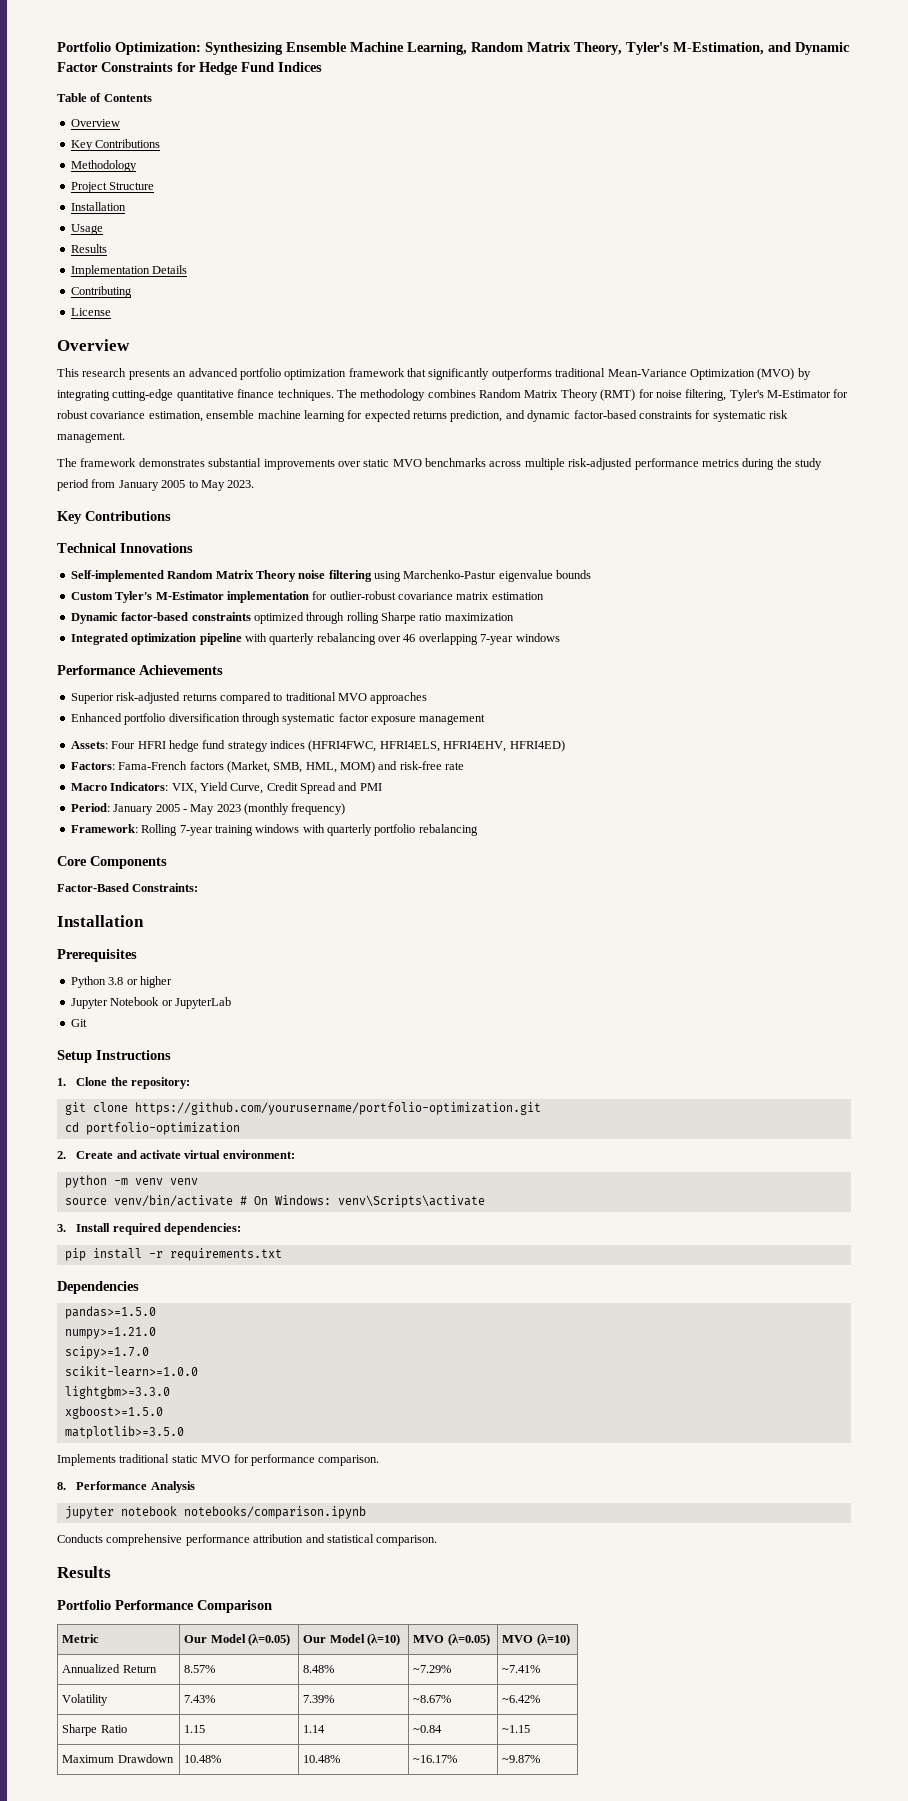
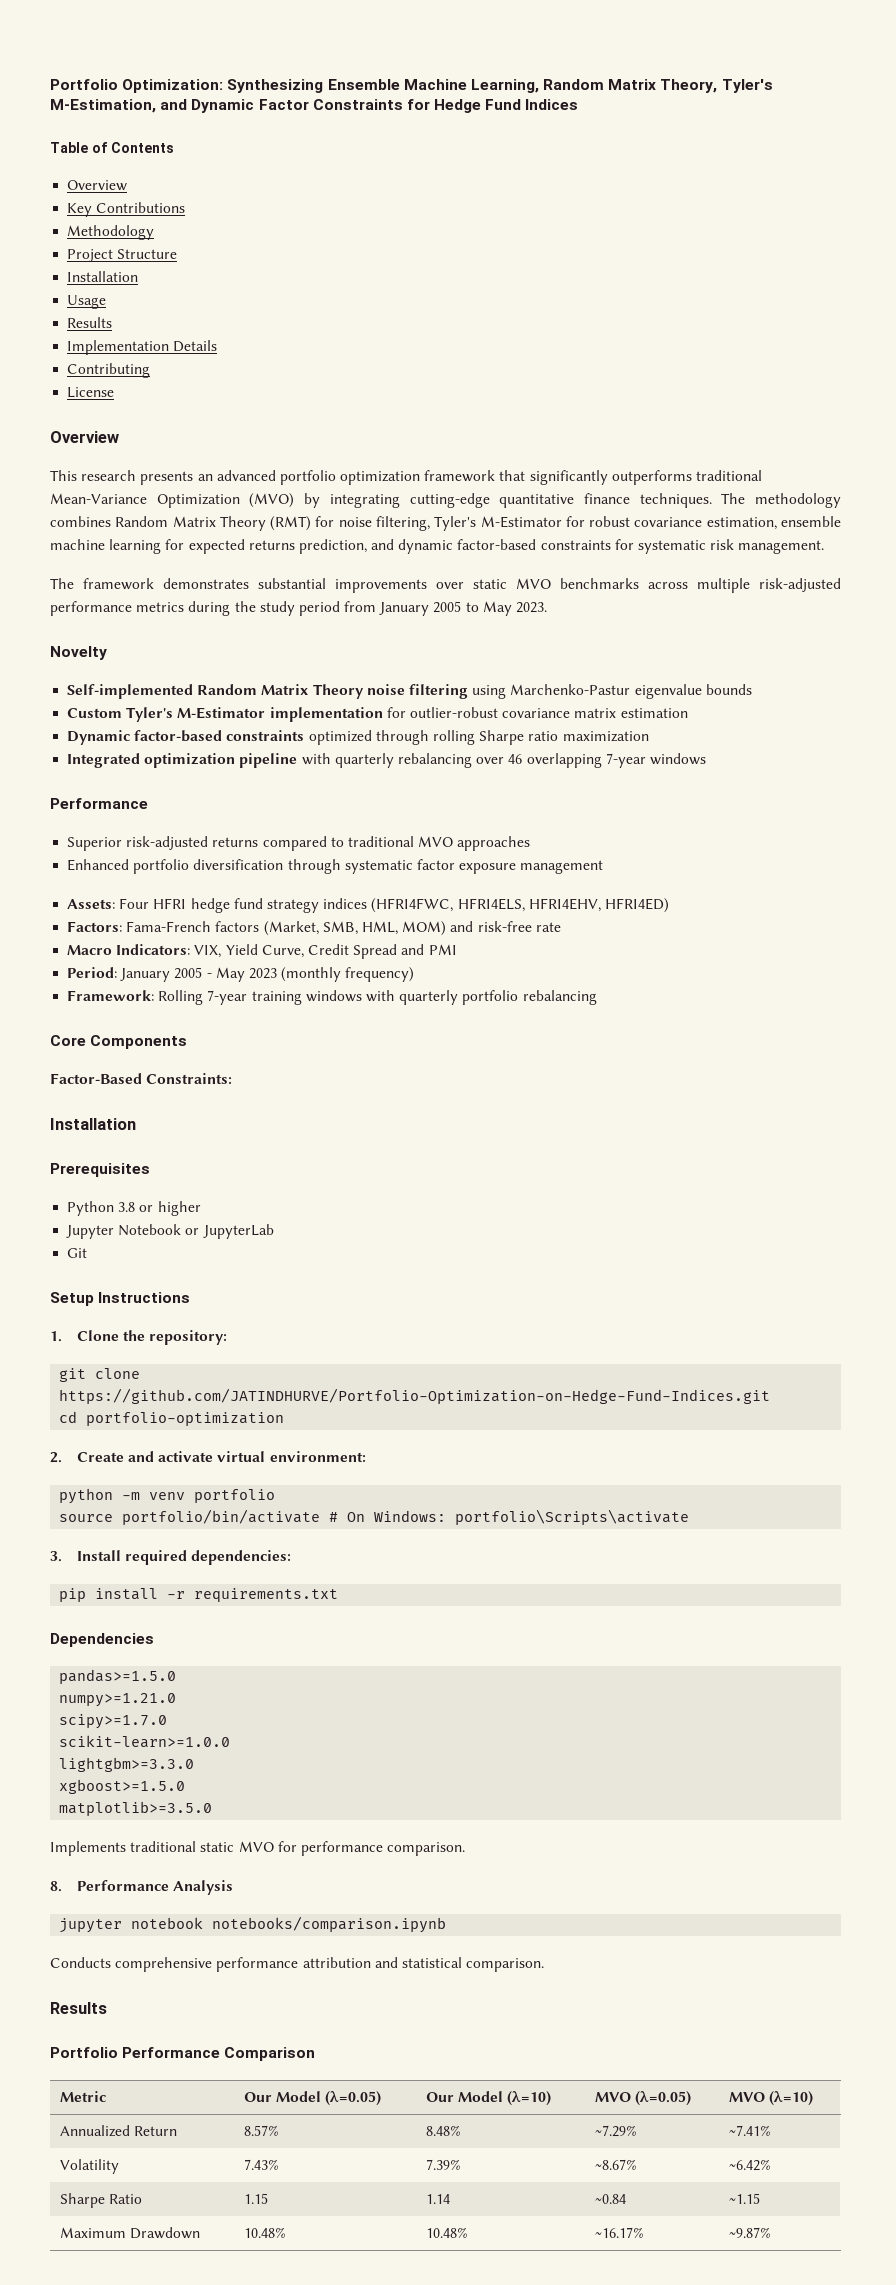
  The framework demonstrates substantial improvements over static MVO benchmarks across multiple risk-adjusted performance metrics during the study period from January 2005 to May 2023.
- Key Contributions
- Technical Innovations
+ Novelty
  Integrated optimization pipeline with quarterly rebalancing over 46 overlapping 7-year windows
- Performance Achievements
+ Performance
- git clone https://github.com/yourusername/portfolio-optimization.git
+ git clone https://github.com/JATINDHURVE/Portfolio-Optimization-on-Hedge-Fund-Indices.git
- python -m venv venv
+ python -m venv portfolio
- source venv/bin/activate # On Windows: venv\Scripts\activate
+ source portfolio/bin/activate # On Windows: portfolio\Scripts\activate

